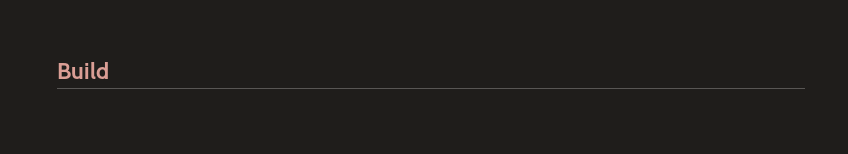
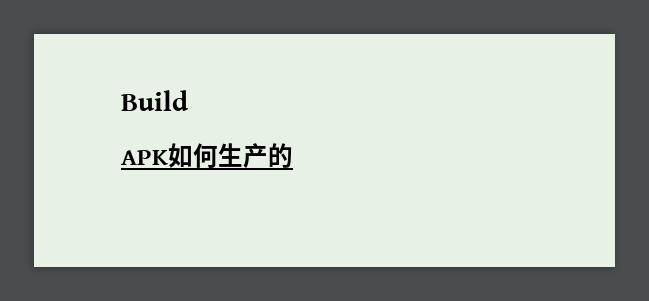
+ APK如何生产的

